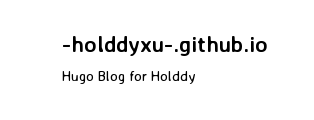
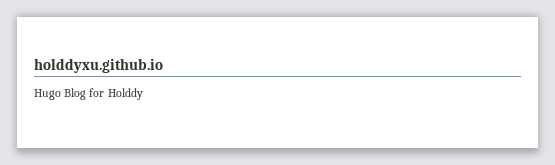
- -holddyxu-.github.io
+ holddyxu.github.io

